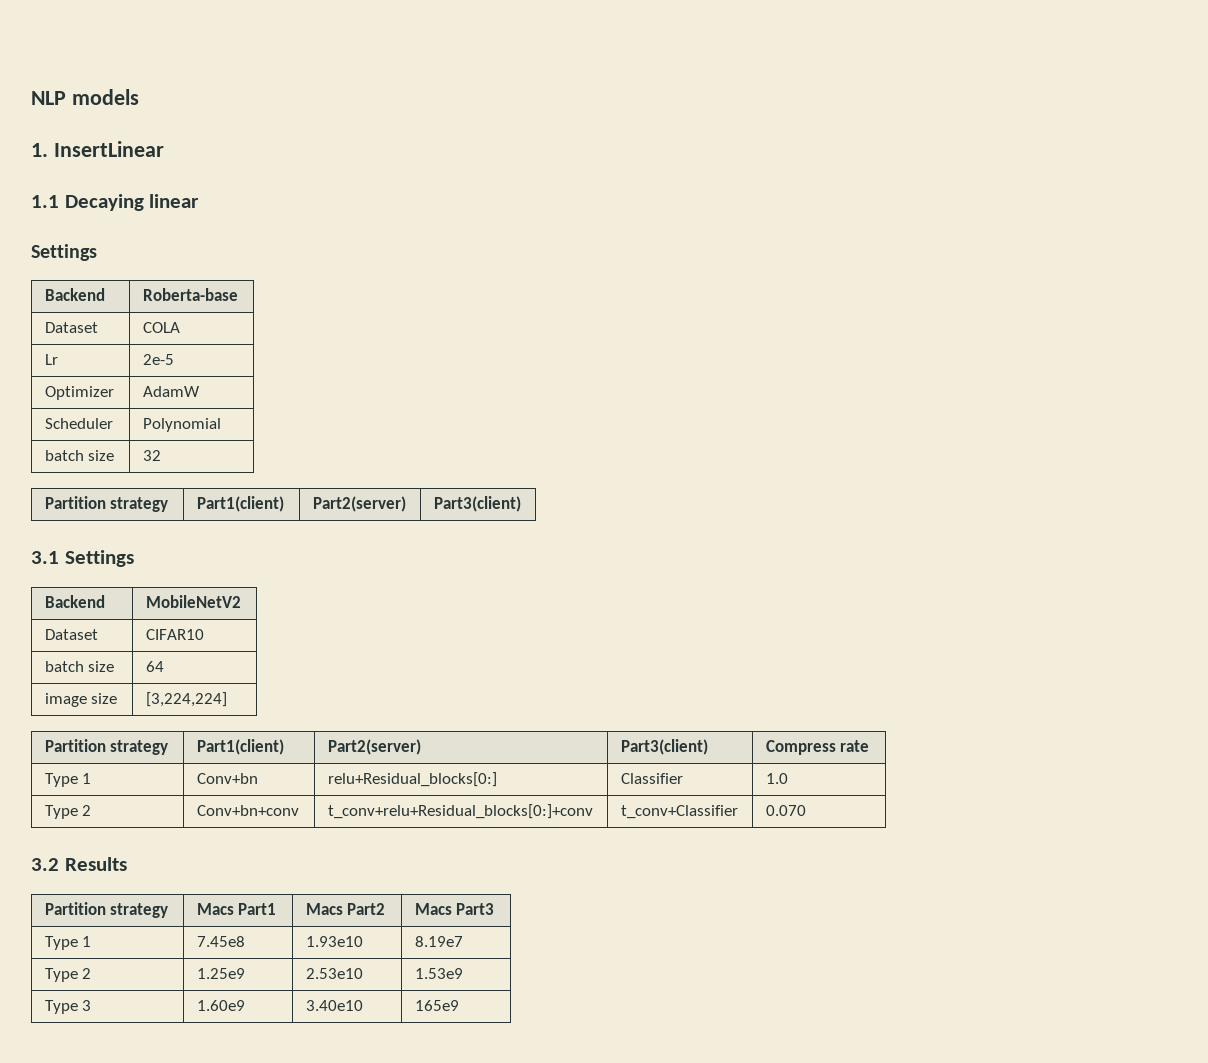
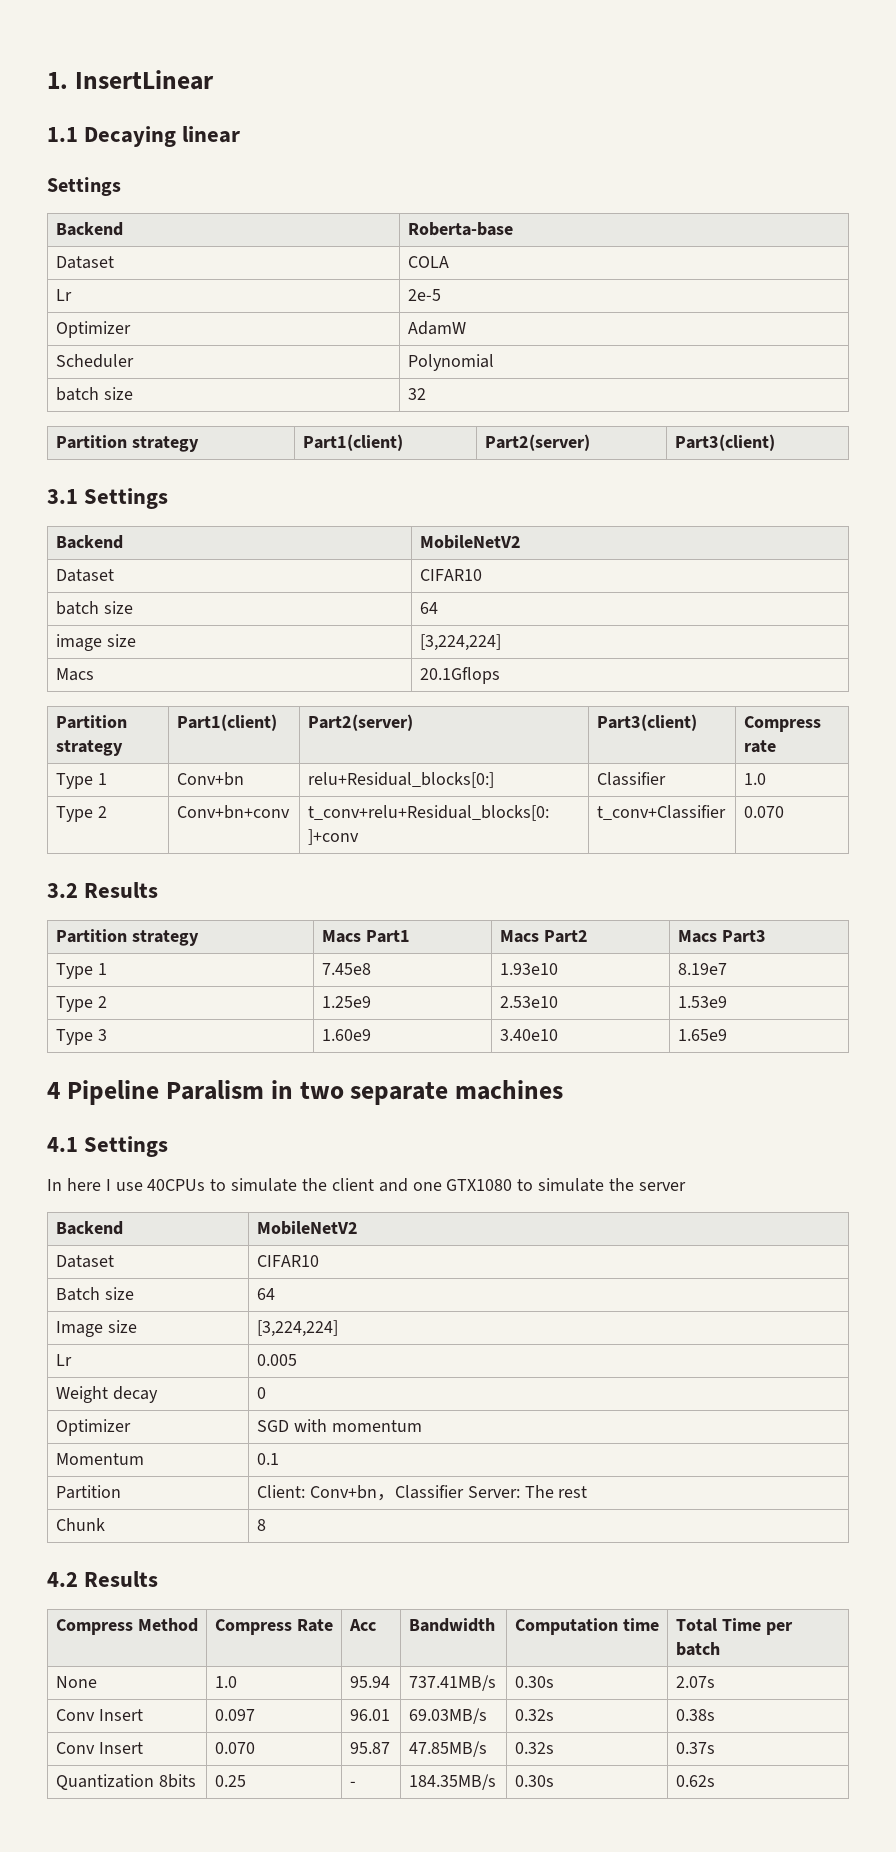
- NLP models
+ Macs | 20.1Gflops
- Type 3 | 1.60e9 | 3.40e10 | 165e9
+ Type 3 | 1.60e9 | 3.40e10 | 1.65e9
+ 4 Pipeline Paralism in two separate machines
+ 4.1 Settings
+ In here I use 40CPUs to simulate the client and one GTX1080 to simulate the server
+ Backend | MobileNetV2
+ Dataset | CIFAR10
+ Batch size | 64
+ Image size | [3,224,224]
+ Lr | 0.005
+ Weight decay | 0
+ Optimizer | SGD with momentum
+ Momentum | 0.1
+ Partition | Client: Conv+bn，Classifier Server: The rest
+ Chunk | 8
+ 4.2 Results
+ Compress Method | Compress Rate | Acc | Bandwidth | Computation time | Total Time per batch
+ None | 1.0 | 95.94 | 737.41MB/s | 0.30s | 2.07s
+ Conv Insert | 0.097 | 96.01 | 69.03MB/s | 0.32s | 0.38s
+ Conv Insert | 0.070 | 95.87 | 47.85MB/s | 0.32s | 0.37s
+ Quantization 8bits | 0.25 | - | 184.35MB/s | 0.30s | 0.62s

